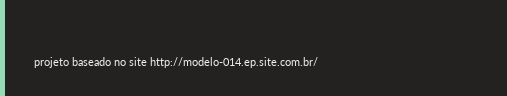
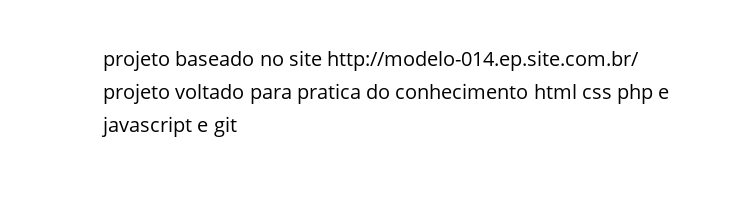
- projeto baseado no site http://modelo-014.ep.site.com.br/
+ projeto baseado no site http://modelo-014.ep.site.com.br/ projeto voltado para pratica do conhecimento html css php e javascript e git

